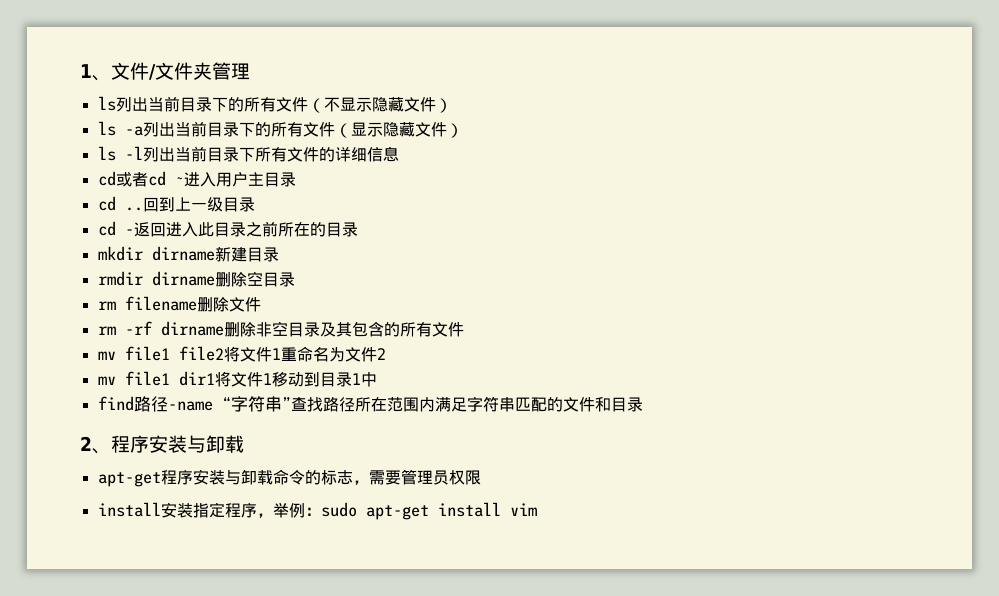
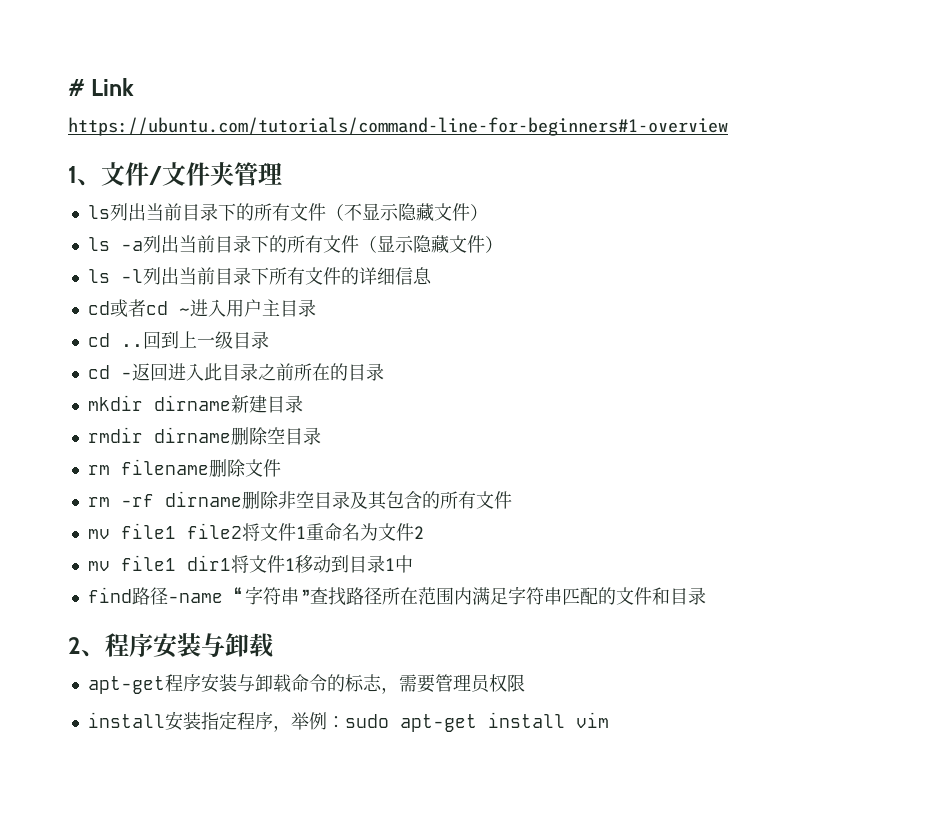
+ # Link
+ https://ubuntu.com/tutorials/command-line-for-beginners#1-overview

